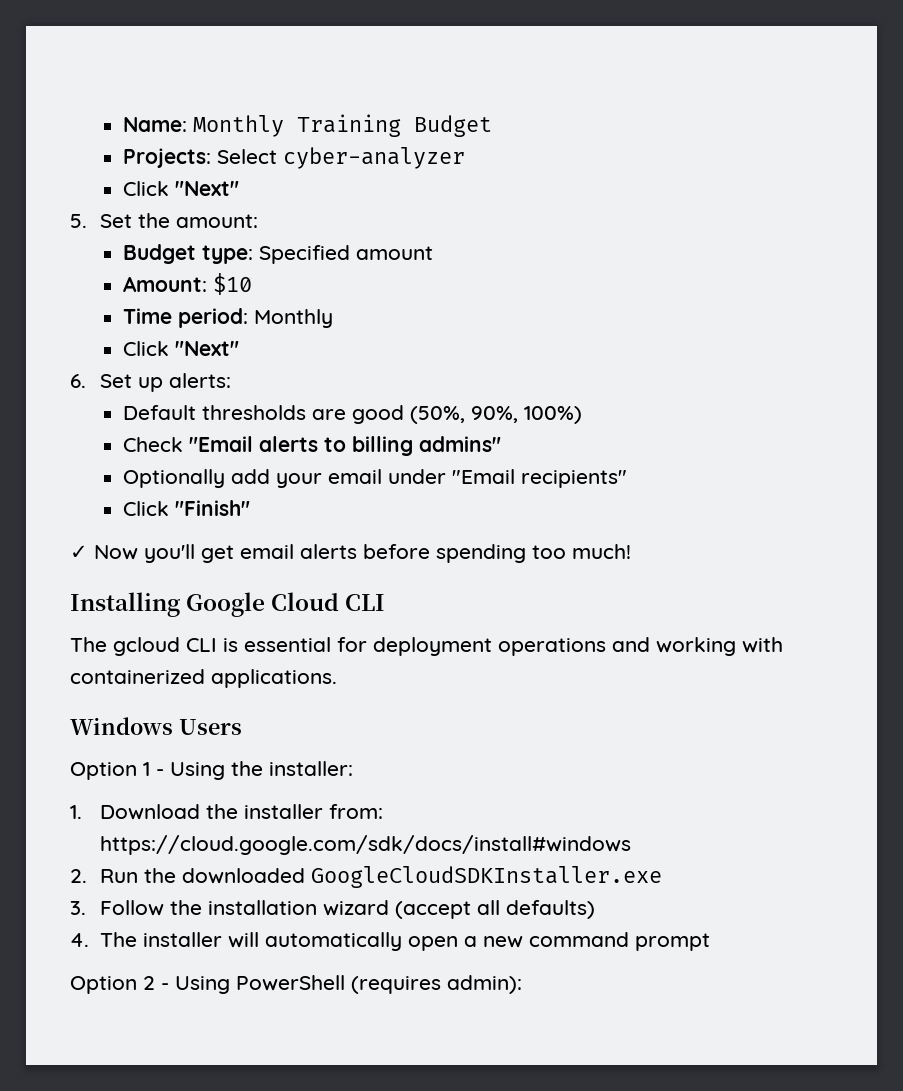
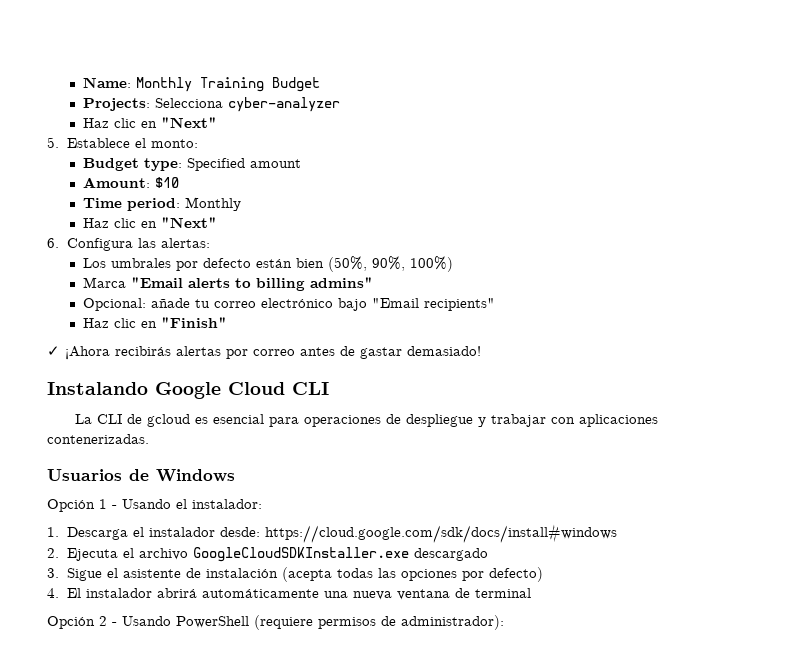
- Projects: Select cyber-analyzer
- Click "Next"
+ Projects: Selecciona cyber-analyzer
+ Haz clic en "Next"
- 5. Set the amount:
+ 5. Establece el monto:
  Time period: Monthly
- Click "Next"
+ Haz clic en "Next"
- 6. Set up alerts:
- Default thresholds are good (50%, 90%, 100%)
+ 6. Configura las alertas:
+ Los umbrales por defecto están bien (50%, 90%, 100%)
- Check "Email alerts to billing admins"
+ Marca "Email alerts to billing admins"
- Optionally add your email under "Email recipients"
+ Opcional: añade tu correo electrónico bajo "Email recipients"
- Click "Finish"
+ Haz clic en "Finish"
- ✓ Now you'll get email alerts before spending too much!
- Installing Google Cloud CLI
- The gcloud CLI is essential for deployment operations and working with containerized applications.
- Windows Users
- Option 1 - Using the installer:
- 1. Download the installer from: https://cloud.google.com/sdk/docs/install#windows
+ ✓ ¡Ahora recibirás alertas por correo antes de gastar demasiado!
+ Instalando Google Cloud CLI
+ La CLI de gcloud es esencial para operaciones de despliegue y trabajar con aplicaciones contenerizadas.
+ Usuarios de Windows
+ Opción 1 - Usando el instalador:
+ 1. Descarga el instalador desde: https://cloud.google.com/sdk/docs/install#windows
- 2. Run the downloaded GoogleCloudSDKInstaller.exe
+ 2. Ejecuta el archivo GoogleCloudSDKInstaller.exe descargado
- 3. Follow the installation wizard (accept all defaults)
- 4. The installer will automatically open a new command prompt
- Option 2 - Using PowerShell (requires admin):
+ 3. Sigue el asistente de instalación (acepta todas las opciones por defecto)
+ 4. El instalador abrirá automáticamente una nueva ventana de terminal
+ Opción 2 - Usando PowerShell (requiere permisos de administrador):

